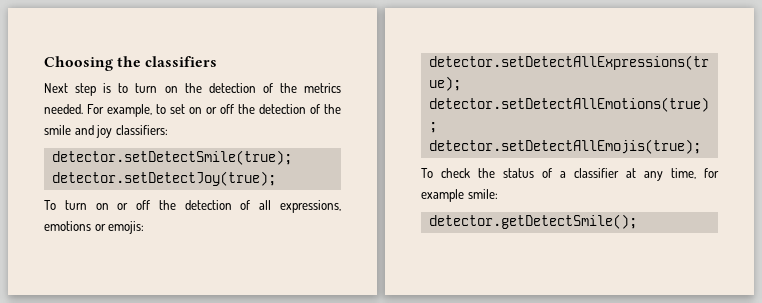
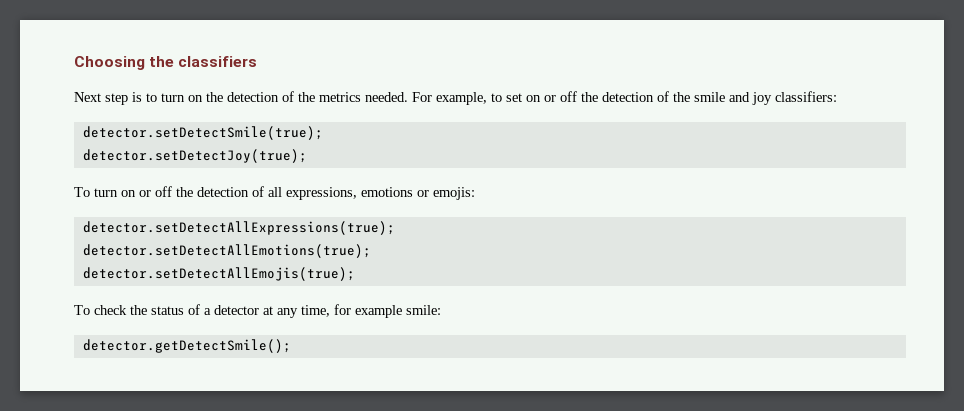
- To check the status of a classifier at any time, for example smile:
+ To check the status of a detector at any time, for example smile:

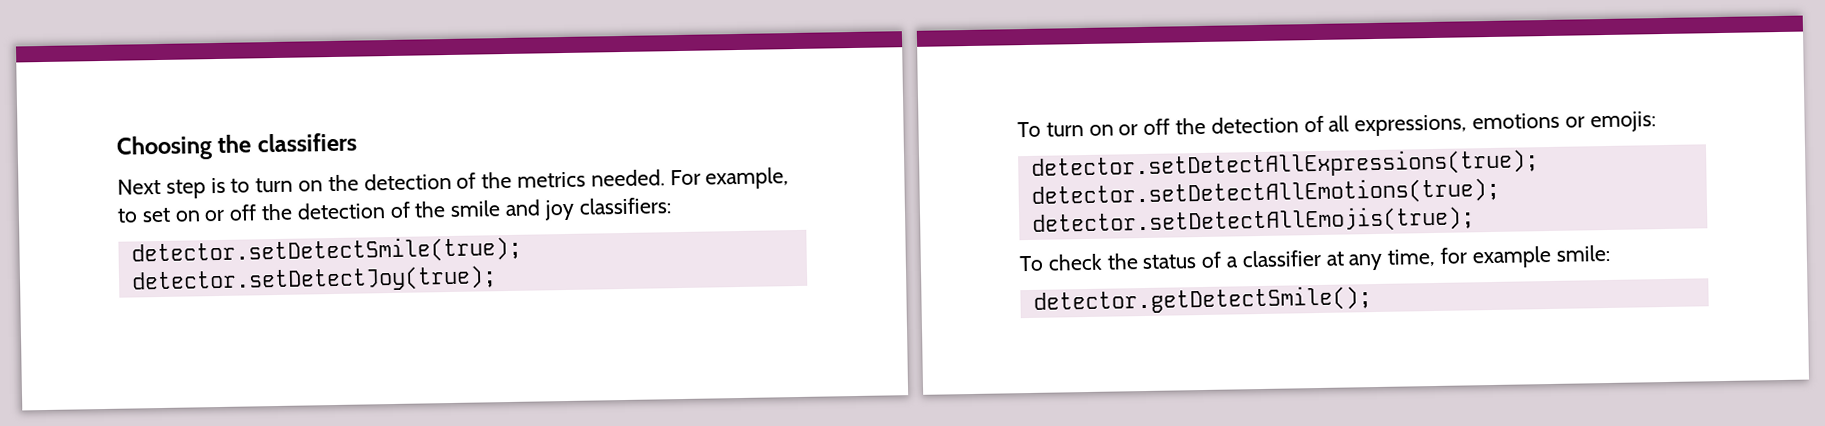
- To check the status of a detector at any time, for example smile:
+ To check the status of a classifier at any time, for example smile:

